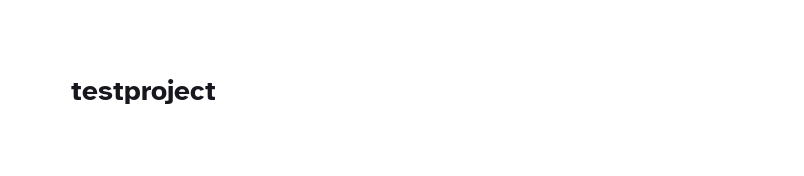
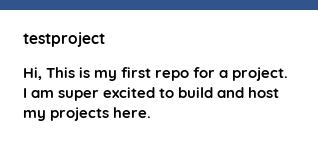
+ Hi, This is my first repo for a project. I am super excited to build and host my projects here.

